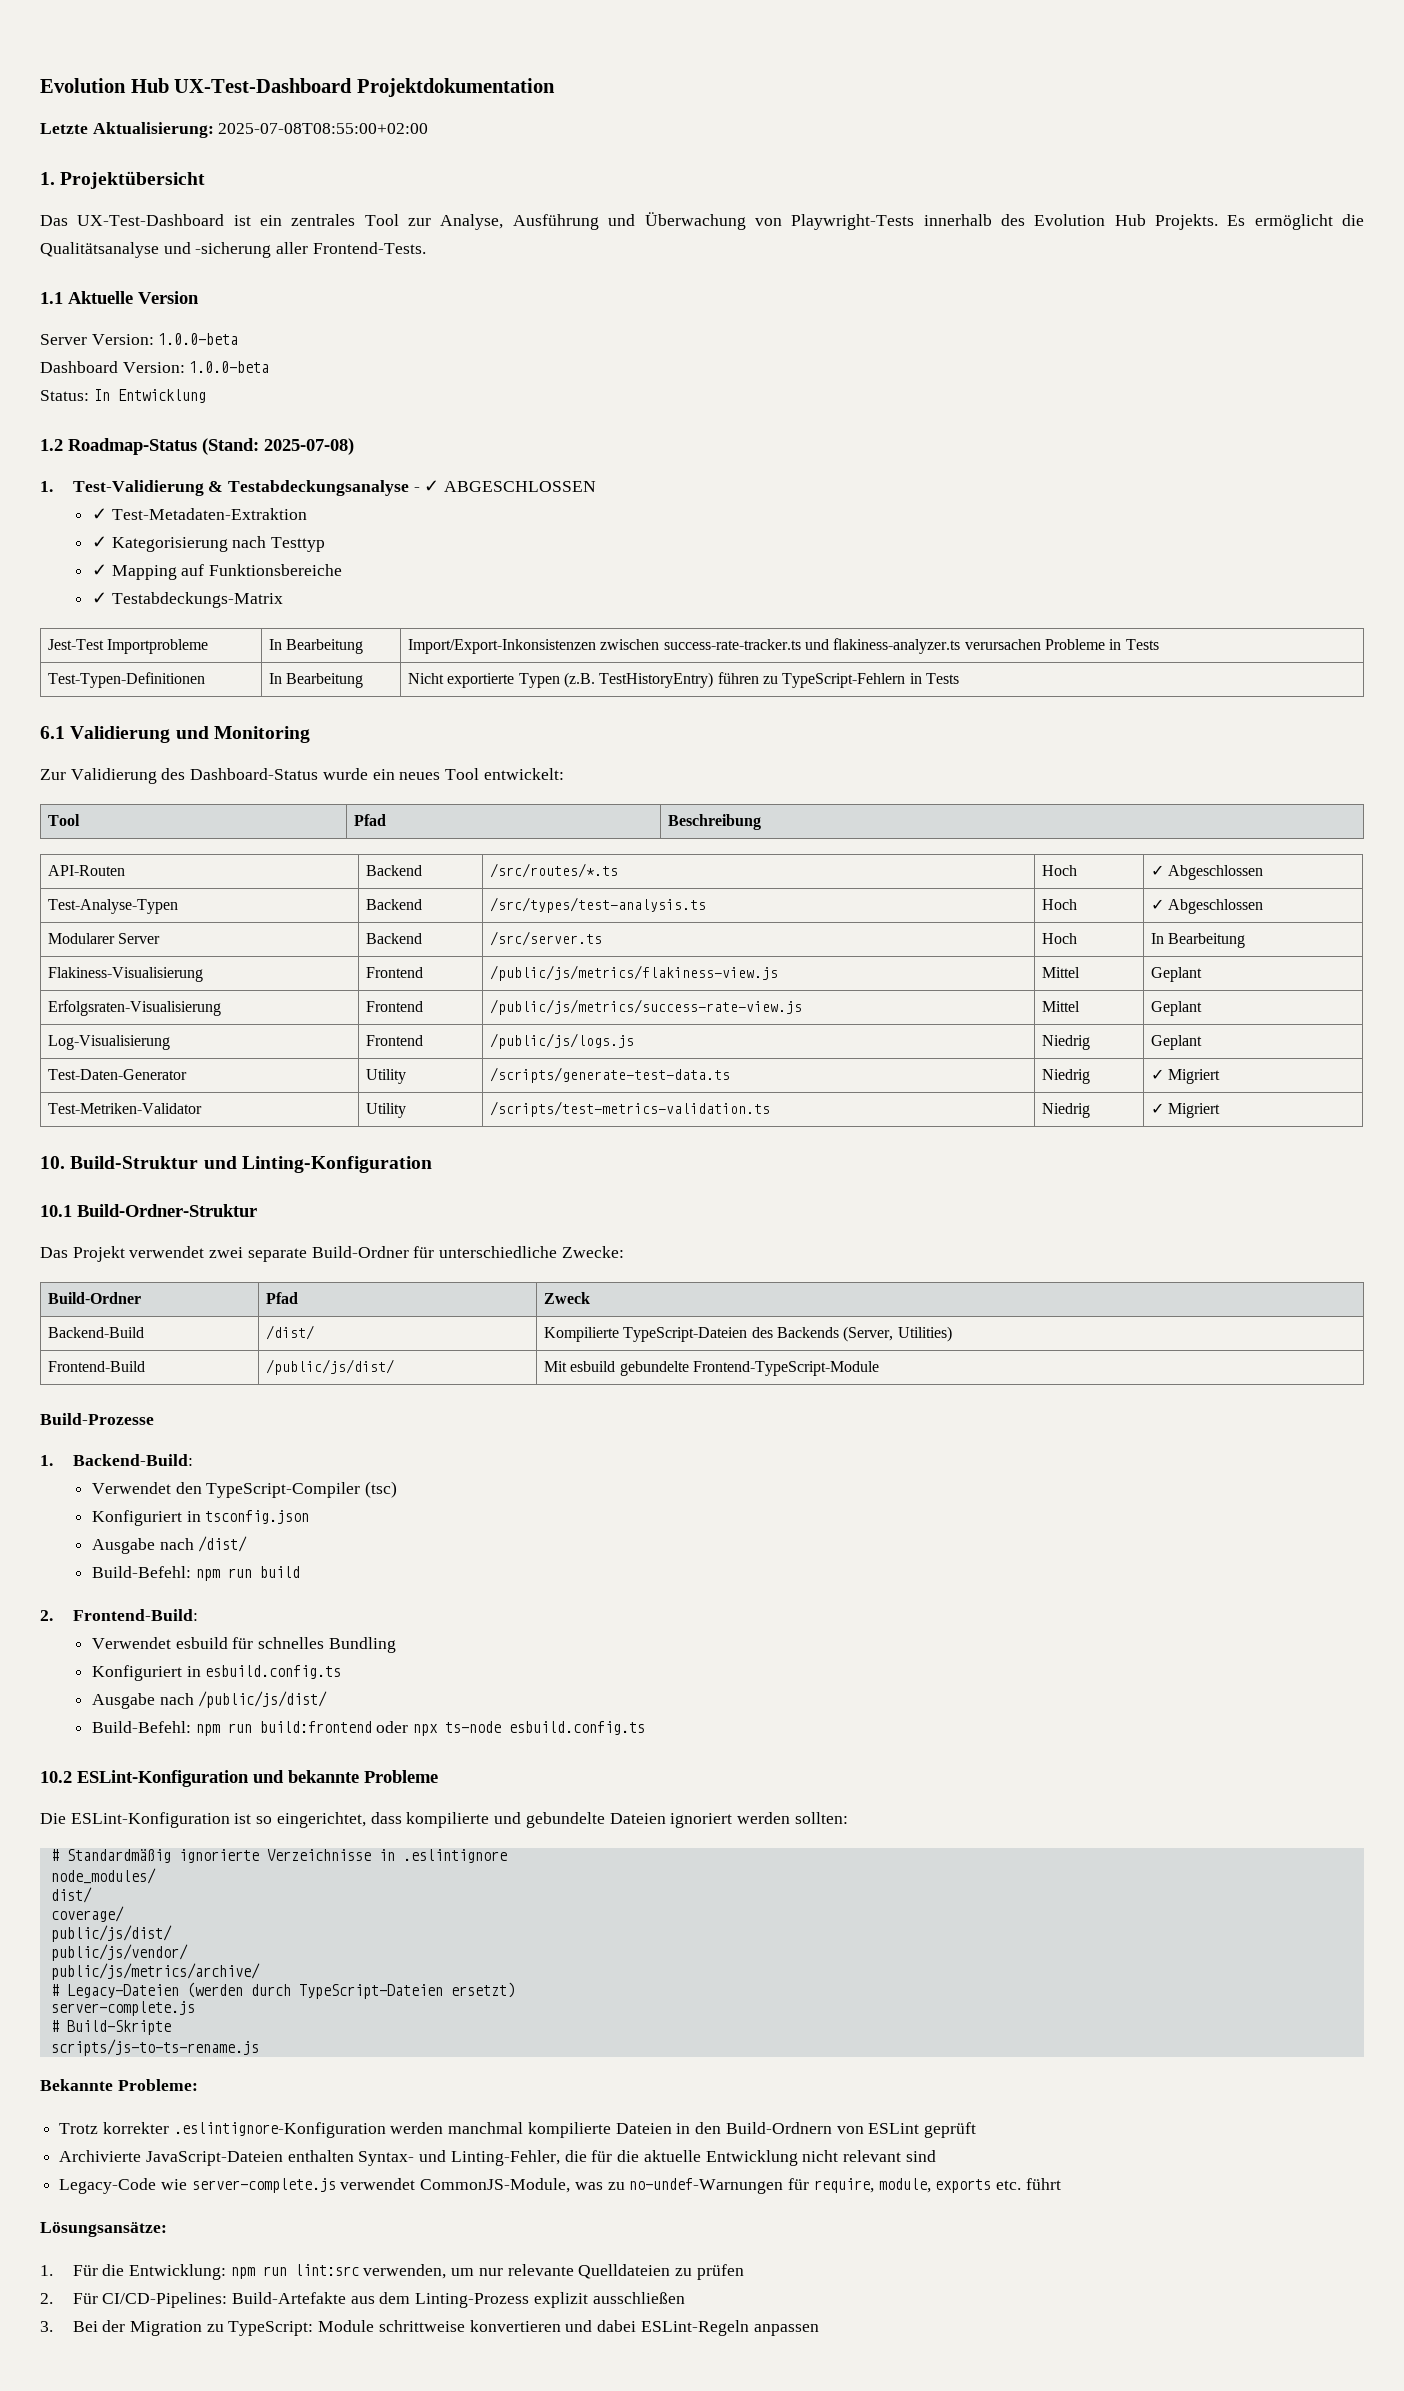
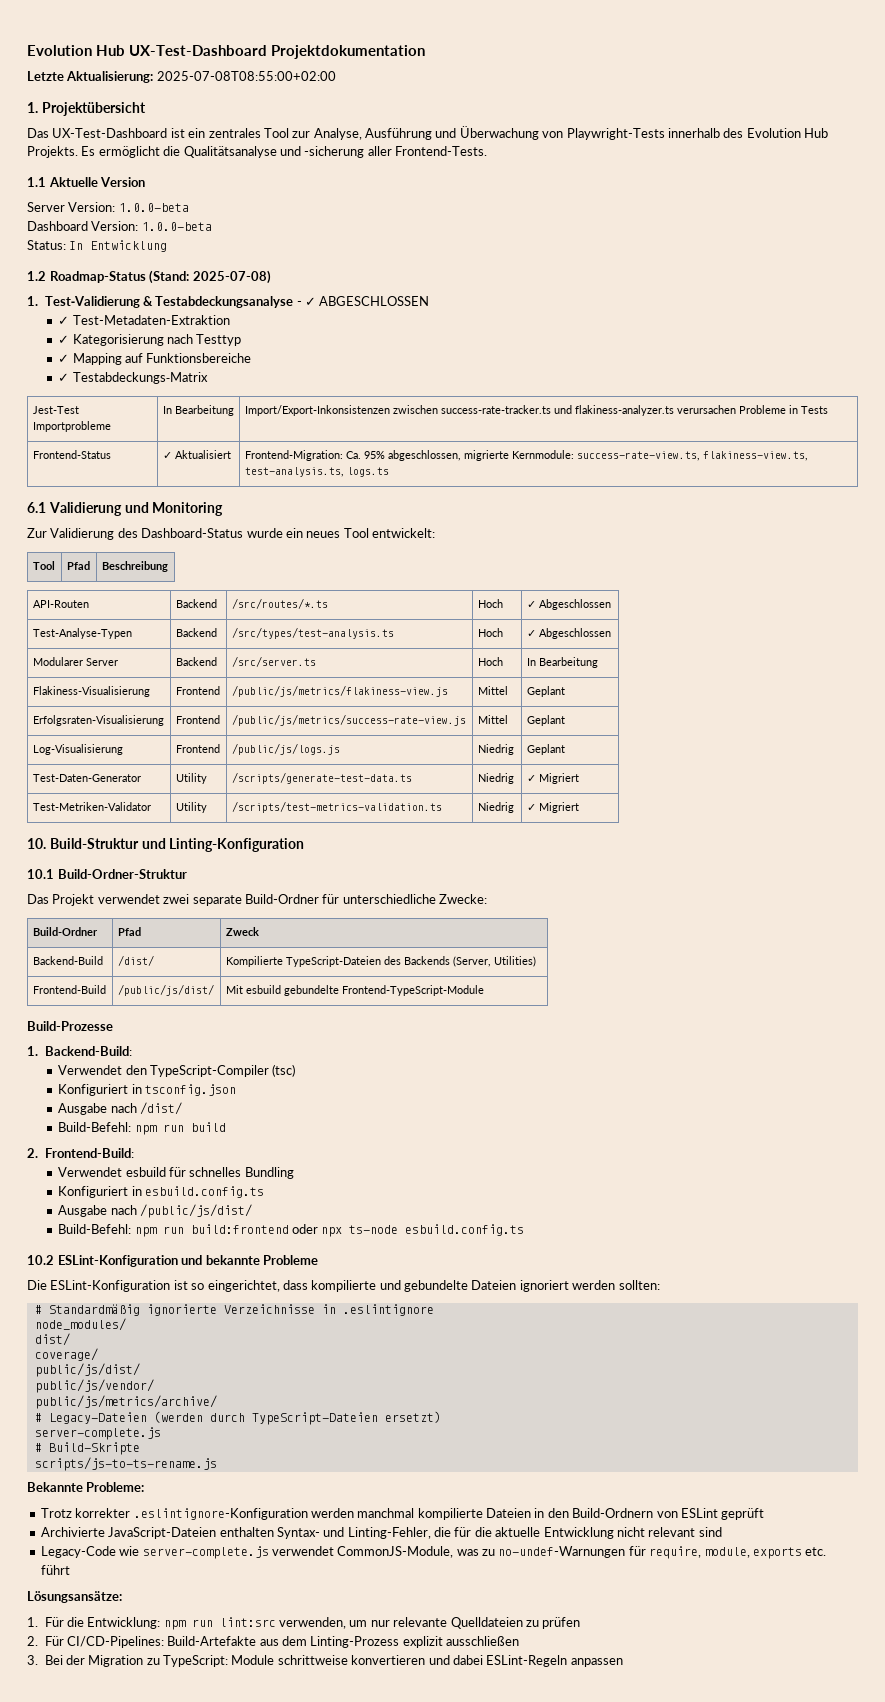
- Test-Typen-Definitionen | In Bearbeitung | Nicht exportierte Typen (z.B. TestHistoryEntry) führen zu TypeScript-Fehlern in Tests
+ Frontend-Status | ✓ Aktualisiert | Frontend-Migration: Ca. 95% abgeschlossen, migrierte Kernmodule: success-rate-view.ts, flakiness-view.ts, test-analysis.ts, logs.ts

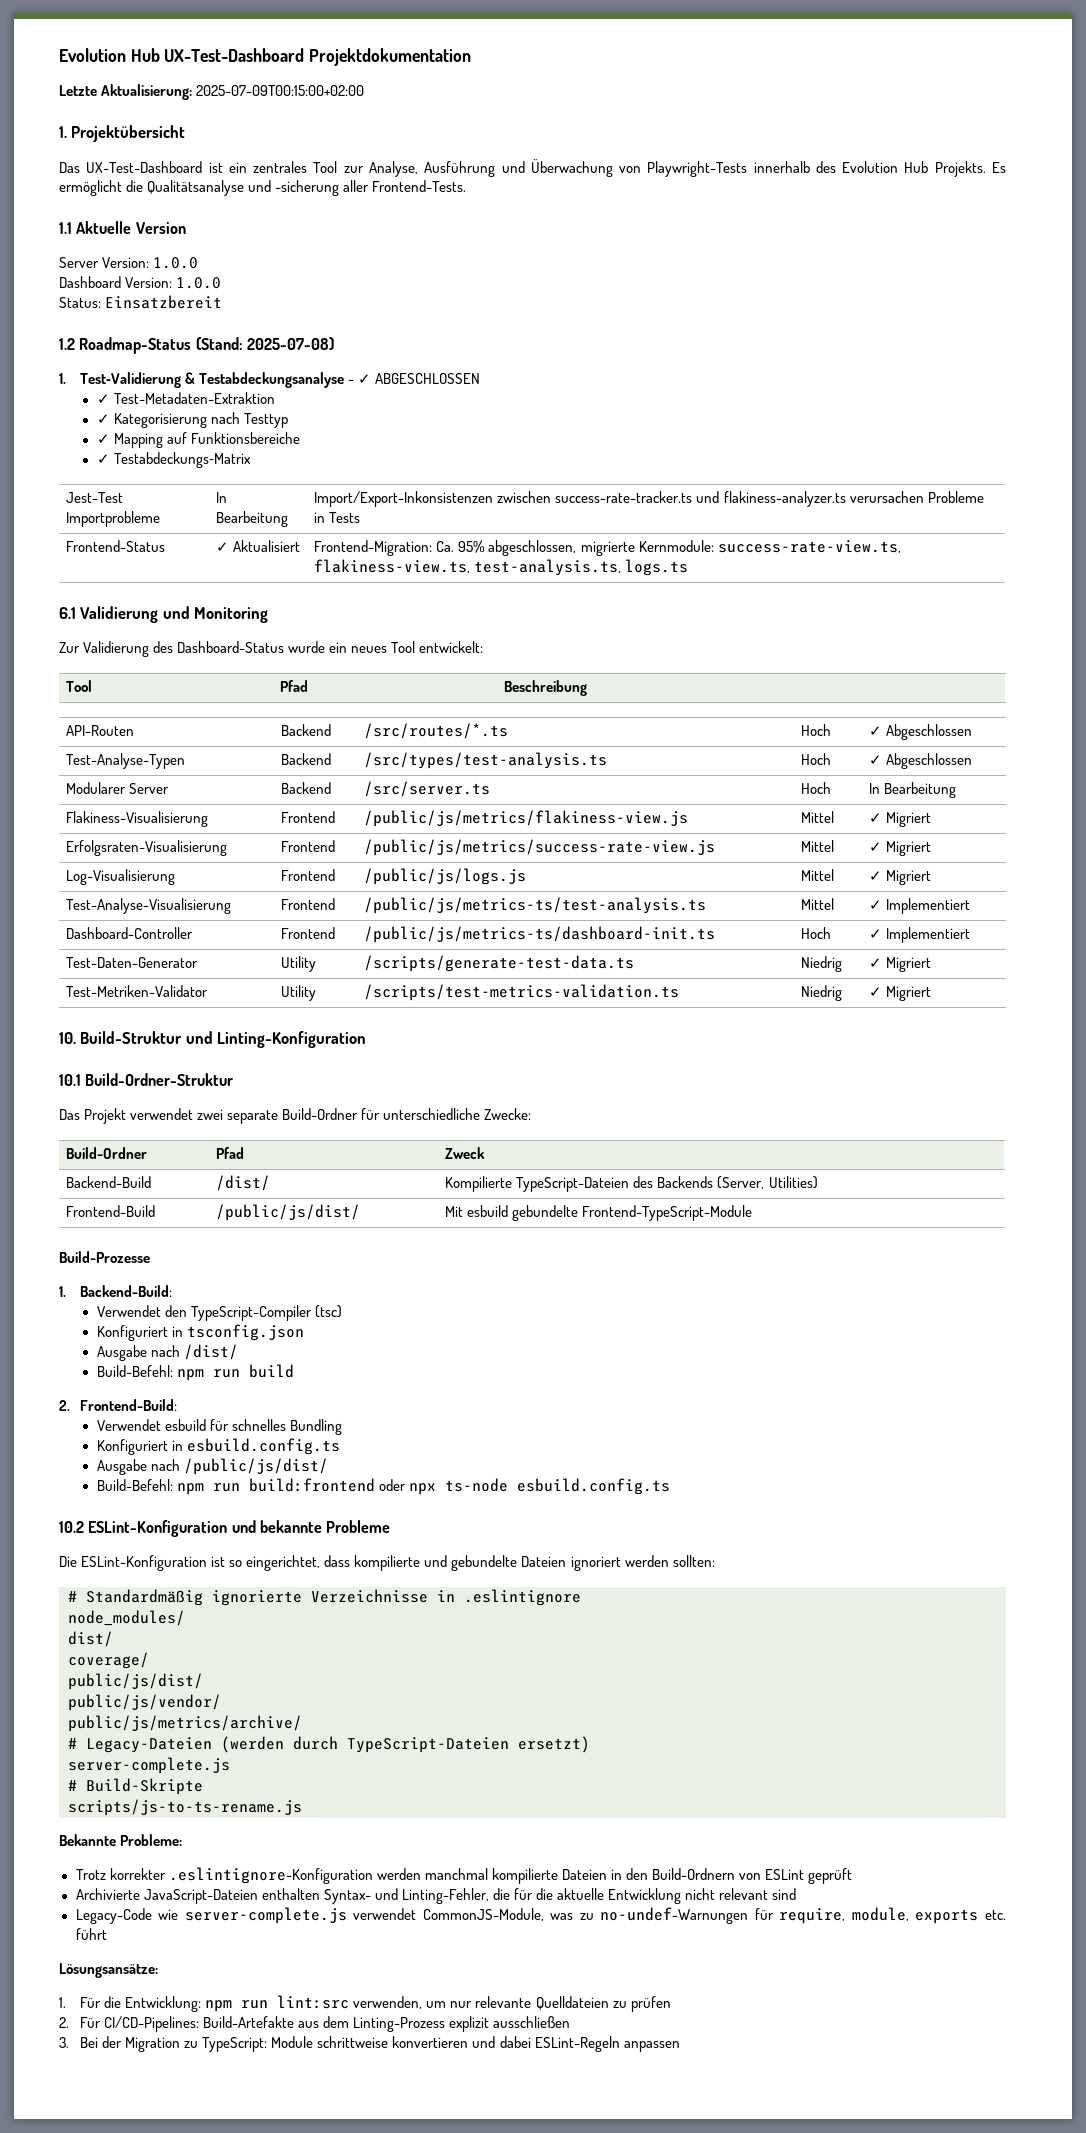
- Letzte Aktualisierung: 2025-07-08T08:55:00+02:00
+ Letzte Aktualisierung: 2025-07-09T00:15:00+02:00
- Server Version: 1.0.0-beta
+ Server Version: 1.0.0
- Dashboard Version: 1.0.0-beta
+ Dashboard Version: 1.0.0
- Status: In Entwicklung
+ Status: Einsatzbereit
- Flakiness-Visualisierung | Frontend | /public/js/metrics/flakiness-view.js | Mittel | Geplant
+ Flakiness-Visualisierung | Frontend | /public/js/metrics/flakiness-view.js | Mittel | ✓ Migriert
- Erfolgsraten-Visualisierung | Frontend | /public/js/metrics/success-rate-view.js | Mittel | Geplant
+ Erfolgsraten-Visualisierung | Frontend | /public/js/metrics/success-rate-view.js | Mittel | ✓ Migriert
- Log-Visualisierung | Frontend | /public/js/logs.js | Niedrig | Geplant
+ Log-Visualisierung | Frontend | /public/js/logs.js | Mittel | ✓ Migriert
+ Test-Analyse-Visualisierung | Frontend | /public/js/metrics-ts/test-analysis.ts | Mittel | ✓ Implementiert
+ Dashboard-Controller | Frontend | /public/js/metrics-ts/dashboard-init.ts | Hoch | ✓ Implementiert

